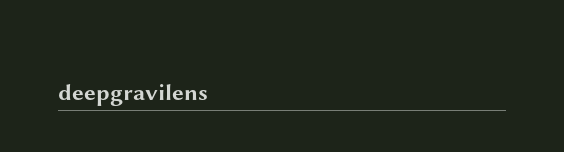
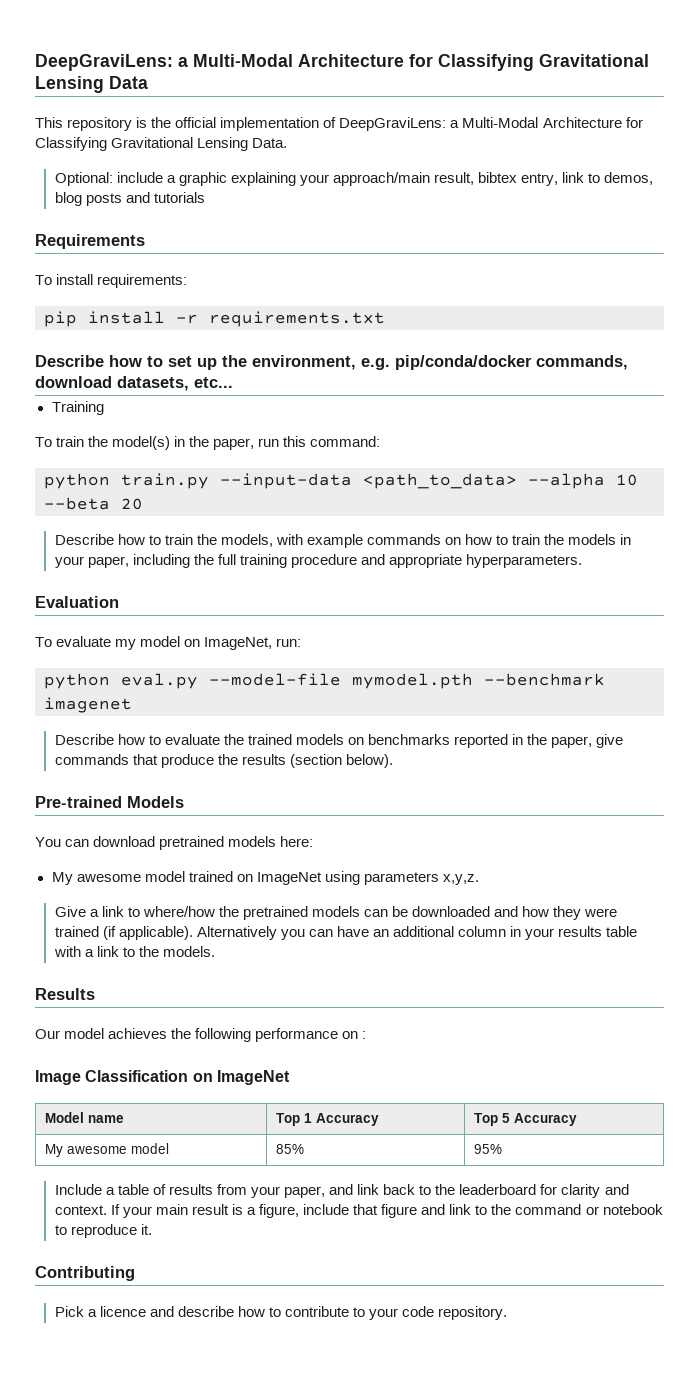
- deepgravilens
+ DeepGraviLens: a Multi-Modal Architecture for Classifying Gravitational Lensing Data
+ This repository is the official implementation of DeepGraviLens: a Multi-Modal Architecture for Classifying Gravitational Lensing Data.
+ Optional: include a graphic explaining your approach/main result, bibtex entry, link to demos, blog posts and tutorials
+ Requirements
+ To install requirements:
+ pip install -r requirements.txt
+ Describe how to set up the environment, e.g. pip/conda/docker commands, download datasets, etc...
+ Training
+ To train the model(s) in the paper, run this command:
+ python train.py --input-data <path_to_data> --alpha 10 --beta 20
+ Describe how to train the models, with example commands on how to train the models in your paper, including the full training procedure and appropriate hyperparameters.
+ Evaluation
+ To evaluate my model on ImageNet, run:
+ python eval.py --model-file mymodel.pth --benchmark imagenet
+ Describe how to evaluate the trained models on benchmarks reported in the paper, give commands that produce the results (section below).
+ Pre-trained Models
+ You can download pretrained models here:
+ My awesome model trained on ImageNet using parameters x,y,z.
+ Give a link to where/how the pretrained models can be downloaded and how they were trained (if applicable). Alternatively you can have an additional column in your results table with a link to the models.
+ Results
+ Our model achieves the following performance on :
+ Image Classification on ImageNet
+ Model name | Top 1 Accuracy | Top 5 Accuracy
+ My awesome model | 85% | 95%
+ Include a table of results from your paper, and link back to the leaderboard for clarity and context. If your main result is a figure, include that figure and link to the command or notebook to reproduce it.
+ Contributing
+ Pick a licence and describe how to contribute to your code repository.

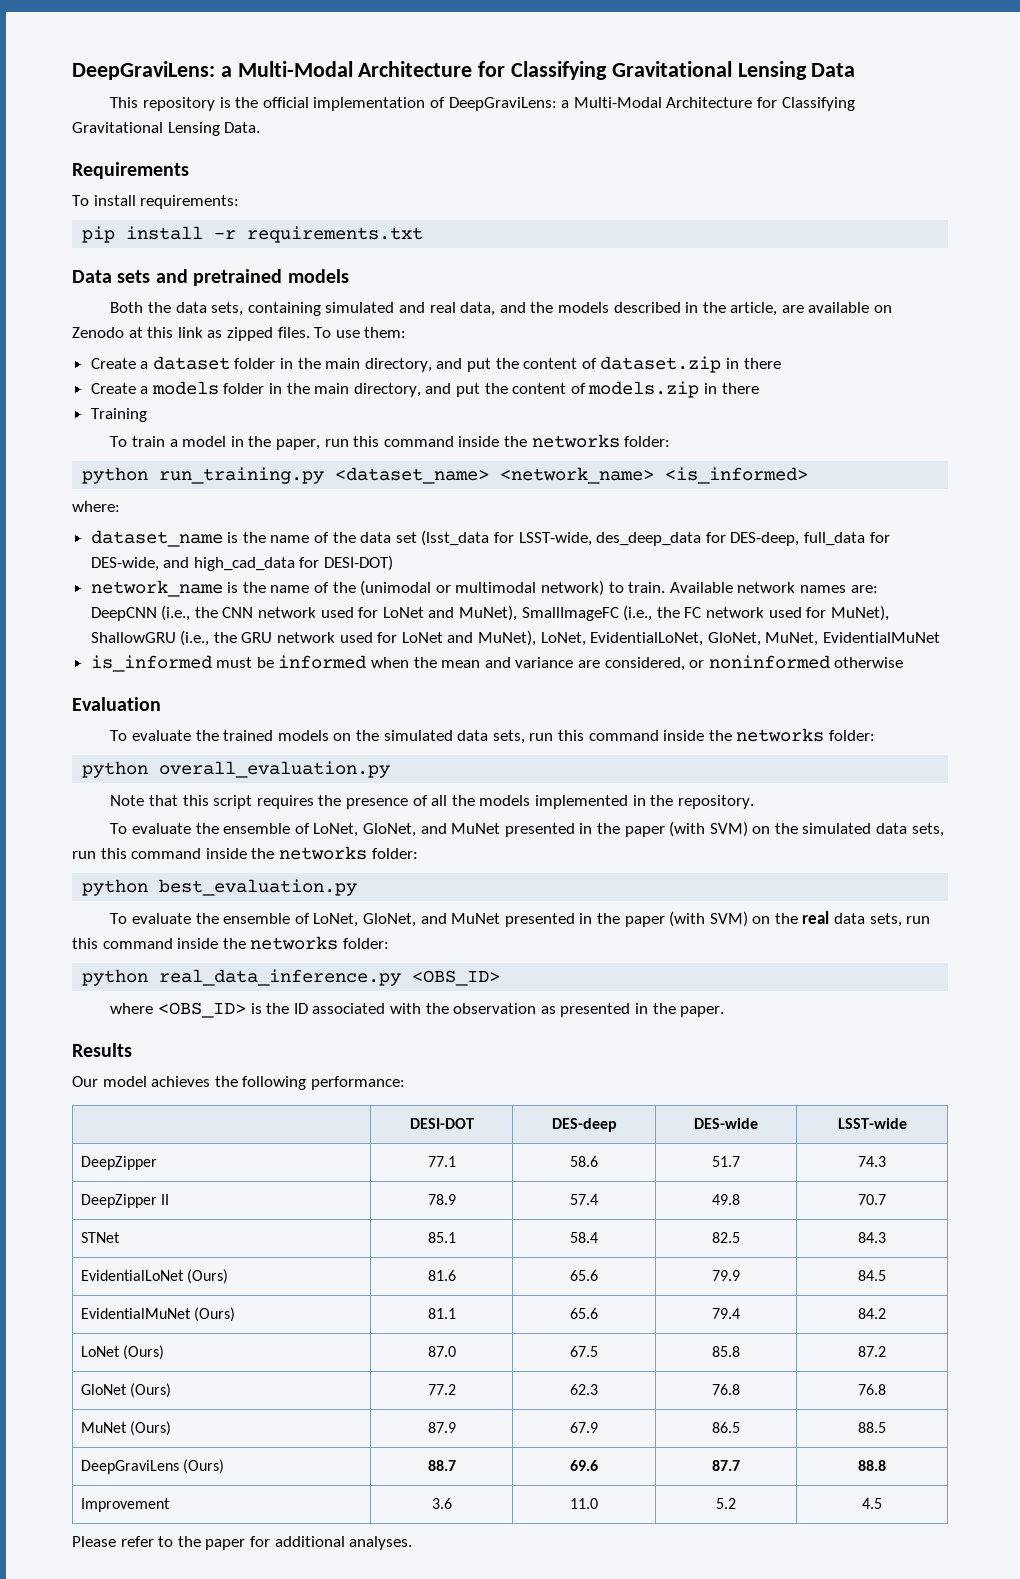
- Optional: include a graphic explaining your approach/main result, bibtex entry, link to demos, blog posts and tutorials
- Describe how to set up the environment, e.g. pip/conda/docker commands, download datasets, etc...
+ Data sets and pretrained models
+ Both the data sets, containing simulated and real data, and the models described in the article, are available on Zenodo at this link as zipped files. To use them:
+ Create a dataset folder in the main directory, and put the content of dataset.zip in there
+ Create a models folder in the main directory, and put the content of models.zip in there
- To train the model(s) in the paper, run this command:
- python train.py --input-data <path_to_data> --alpha 10 --beta 20
- Describe how to train the models, with example commands on how to train the models in your paper, including the full training procedure and appropriate hyperparameters.
+ To train a model in the paper, run this command inside the networks folder:
+ python run_training.py <dataset_name> <network_name> <is_informed>
+ where:
+ dataset_name is the name of the data set (lsst_data for LSST-wide, des_deep_data for DES-deep, full_data for DES-wide, and high_cad_data for DESI-DOT)
+ network_name is the name of the (unimodal or multimodal network) to train. Available network names are: DeepCNN (i.e., the CNN network used for LoNet and MuNet), SmallImageFC (i.e., the FC network used for MuNet), ShallowGRU (i.e., the GRU network used for LoNet and MuNet), LoNet, EvidentialLoNet, GloNet, MuNet, EvidentialMuNet
+ is_informed must be informed when the mean and variance are considered, or noninformed otherwise
  Evaluation
- To evaluate my model on ImageNet, run:
- python eval.py --model-file mymodel.pth --benchmark imagenet
- Describe how to evaluate the trained models on benchmarks reported in the paper, give commands that produce the results (section below).
- Pre-trained Models
- You can download pretrained models here:
- My awesome model trained on ImageNet using parameters x,y,z.
- Give a link to where/how the pretrained models can be downloaded and how they were trained (if applicable). Alternatively you can have an additional column in your results table with a link to the models.
+ To evaluate the trained models on the simulated data sets, run this command inside the networks folder:
+ python overall_evaluation.py
+ Note that this script requires the presence of all the models implemented in the repository.
+ To evaluate the ensemble of LoNet, GloNet, and MuNet presented in the paper (with SVM) on the simulated data sets, run this command inside the networks folder:
+ python best_evaluation.py
+ To evaluate the ensemble of LoNet, GloNet, and MuNet presented in the paper (with SVM) on the real data sets, run this command inside the networks folder:
+ python real_data_inference.py <OBS_ID>
+ where <OBS_ID> is the ID associated with the observation as presented in the paper.
- Our model achieves the following performance on :
- Image Classification on ImageNet
- Model name | Top 1 Accuracy | Top 5 Accuracy
- My awesome model | 85% | 95%
- Include a table of results from your paper, and link back to the leaderboard for clarity and context. If your main result is a figure, include that figure and link to the command or notebook to reproduce it.
- Contributing
- Pick a licence and describe how to contribute to your code repository.
+ Our model achieves the following performance:
+ | DESI-DOT | DES-deep | DES-wide | LSST-wide
+ DeepZipper | 77.1 | 58.6 | 51.7 | 74.3
+ DeepZipper II | 78.9 | 57.4 | 49.8 | 70.7
+ STNet | 85.1 | 58.4 | 82.5 | 84.3
+ EvidentialLoNet (Ours) | 81.6 | 65.6 | 79.9 | 84.5
+ EvidentialMuNet (Ours) | 81.1 | 65.6 | 79.4 | 84.2
+ LoNet (Ours) | 87.0 | 67.5 | 85.8 | 87.2
+ GloNet (Ours) | 77.2 | 62.3 | 76.8 | 76.8
+ MuNet (Ours) | 87.9 | 67.9 | 86.5 | 88.5
+ DeepGraviLens (Ours) | 88.7 | 69.6 | 87.7 | 88.8
+ Improvement | 3.6 | 11.0 | 5.2 | 4.5
+ Please refer to the paper for additional analyses.

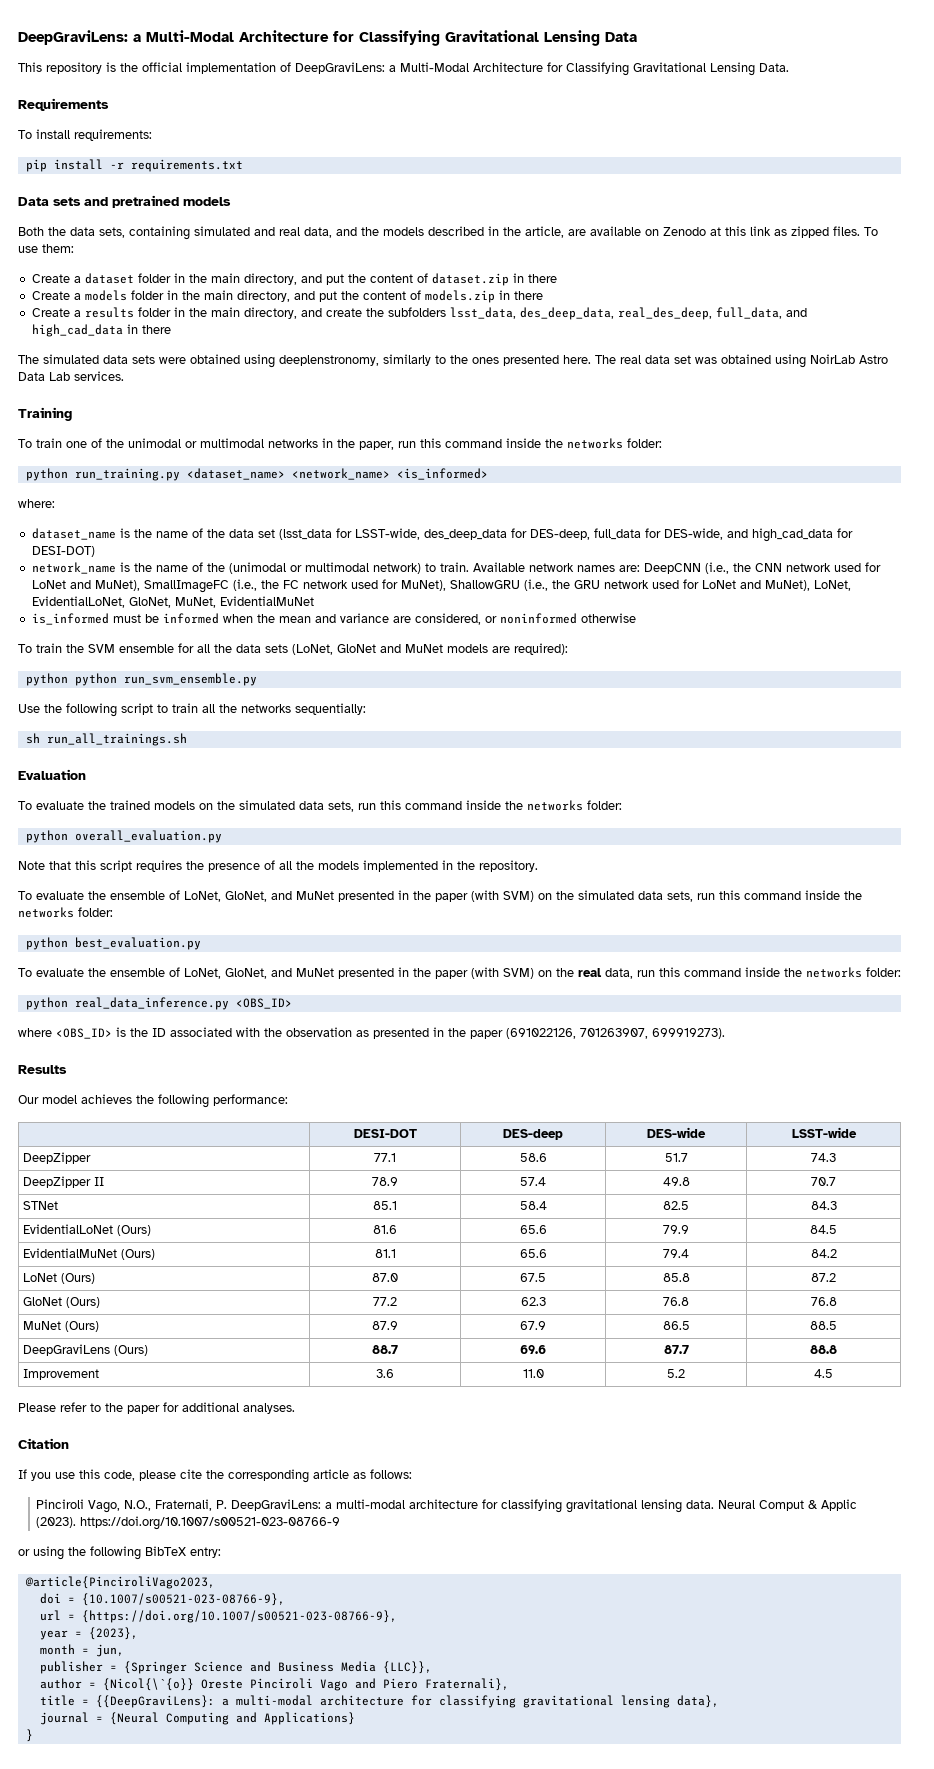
+ Create a results folder in the main directory, and create the subfolders lsst_data, des_deep_data, real_des_deep, full_data, and high_cad_data in there
+ The simulated data sets were obtained using deeplenstronomy, similarly to the ones presented here. The real data set was obtained using NoirLab Astro Data Lab services.
  Training
- To train a model in the paper, run this command inside the networks folder:
+ To train one of the unimodal or multimodal networks in the paper, run this command inside the networks folder:
+ To train the SVM ensemble for all the data sets (LoNet, GloNet and MuNet models are required):
+ python python run_svm_ensemble.py
+ Use the following script to train all the networks sequentially:
+ sh run_all_trainings.sh
- To evaluate the ensemble of LoNet, GloNet, and MuNet presented in the paper (with SVM) on the real data sets, run this command inside the networks folder:
+ To evaluate the ensemble of LoNet, GloNet, and MuNet presented in the paper (with SVM) on the real data, run this command inside the networks folder:
- where <OBS_ID> is the ID associated with the observation as presented in the paper.
+ where <OBS_ID> is the ID associated with the observation as presented in the paper (691022126, 701263907, 699919273).
+ Citation
+ If you use this code, please cite the corresponding article as follows:
+ Pinciroli Vago, N.O., Fraternali, P. DeepGraviLens: a multi-modal architecture for classifying gravitational lensing data. Neural Comput & Applic (2023). https://doi.org/10.1007/s00521-023-08766-9
+ or using the following BibTeX entry:
+ @article{PinciroliVago2023,
+ doi = {10.1007/s00521-023-08766-9},
+ url = {https://doi.org/10.1007/s00521-023-08766-9},
+ year = {2023},
+ month = jun,
+ publisher = {Springer Science and Business Media {LLC}},
+ author = {Nicol{\`{o}} Oreste Pinciroli Vago and Piero Fraternali},
+ title = {{DeepGraviLens}: a multi-modal architecture for classifying gravitational lensing data},
+ journal = {Neural Computing and Applications}
+ }

